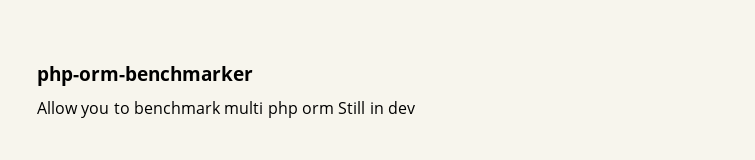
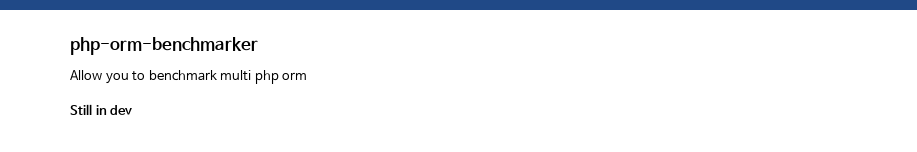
- Allow you to benchmark multi php orm Still in dev
+ Allow you to benchmark multi php orm
+ Still in dev

